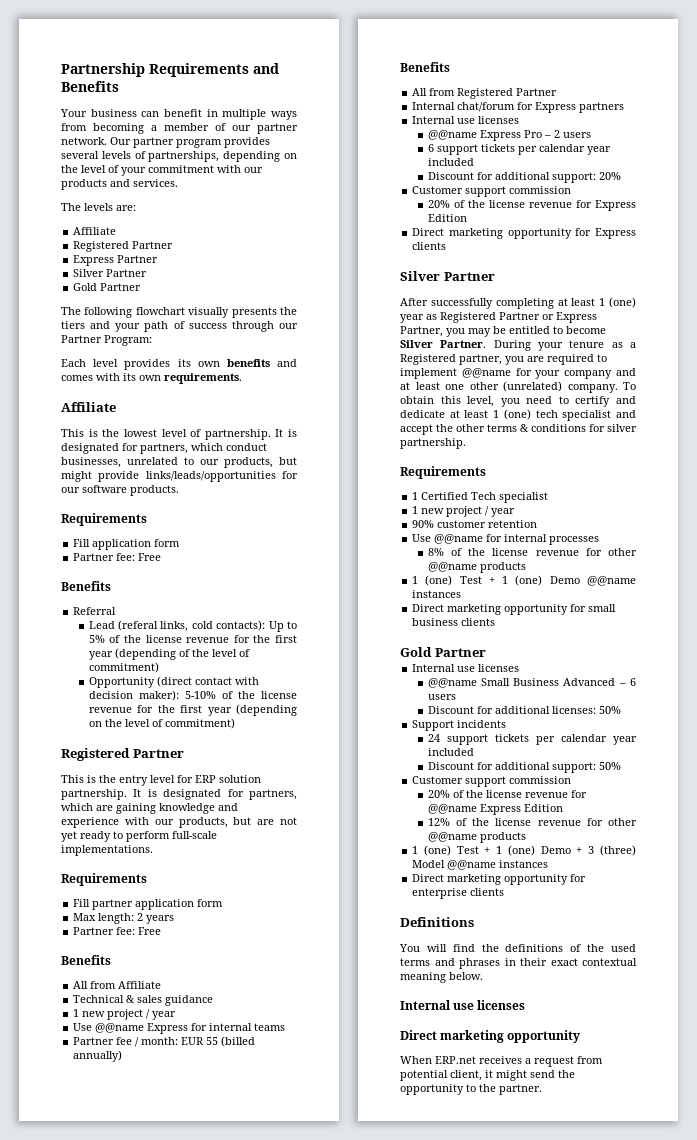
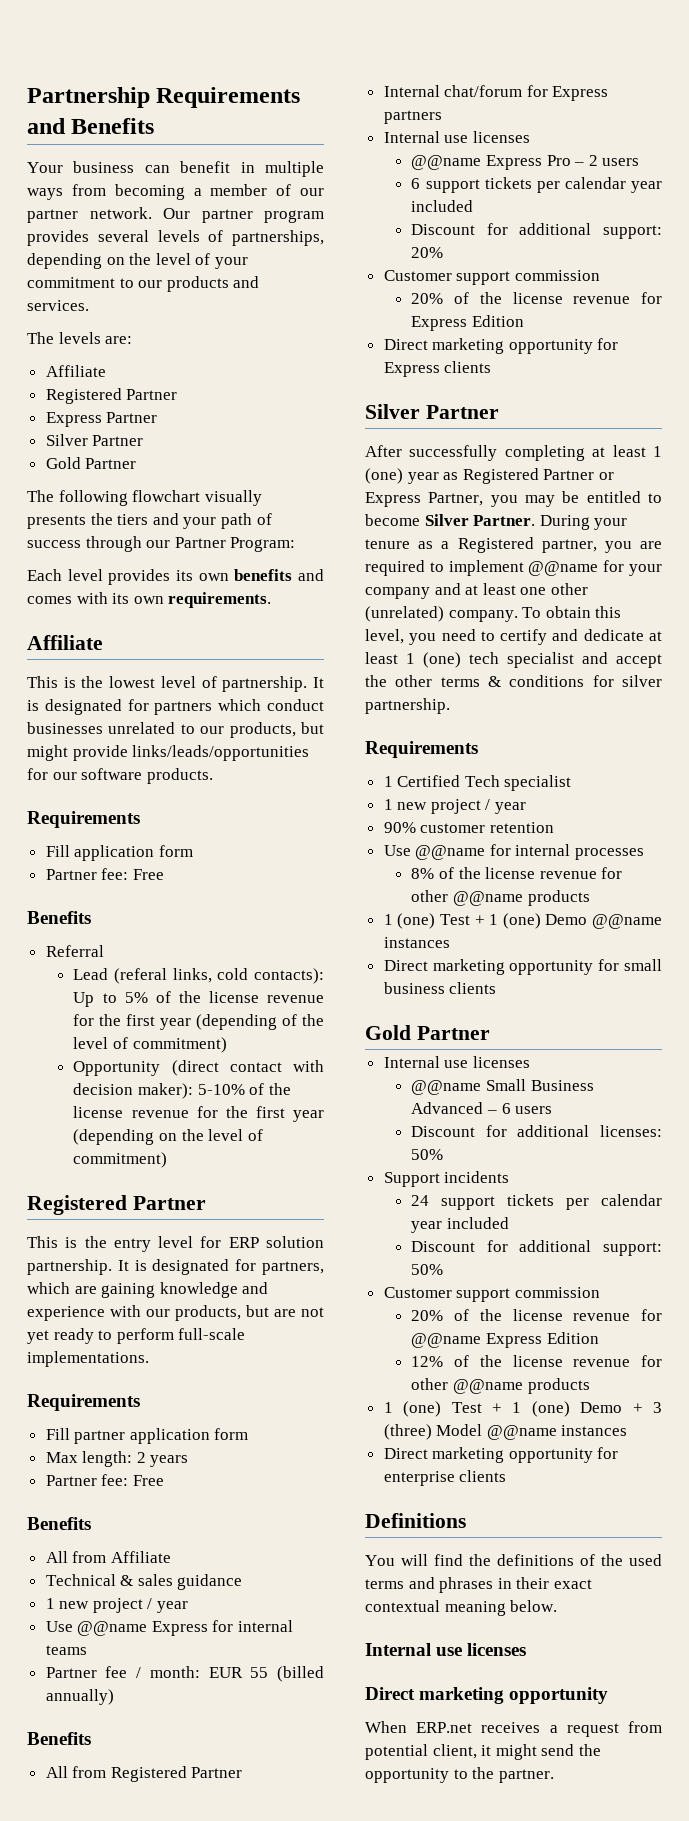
- Our partner program provides several levels of partnerships, depending on the level of your commitment with our products and services.
+ Our partner program provides several levels of partnerships, depending on the level of your commitment to our products and services.
- It is designated for partners, which conduct businesses, unrelated to our products, but might provide links/leads/opportunities for our software products.
+ It is designated for partners which conduct businesses unrelated to our products, but might provide links/leads/opportunities for our software products.

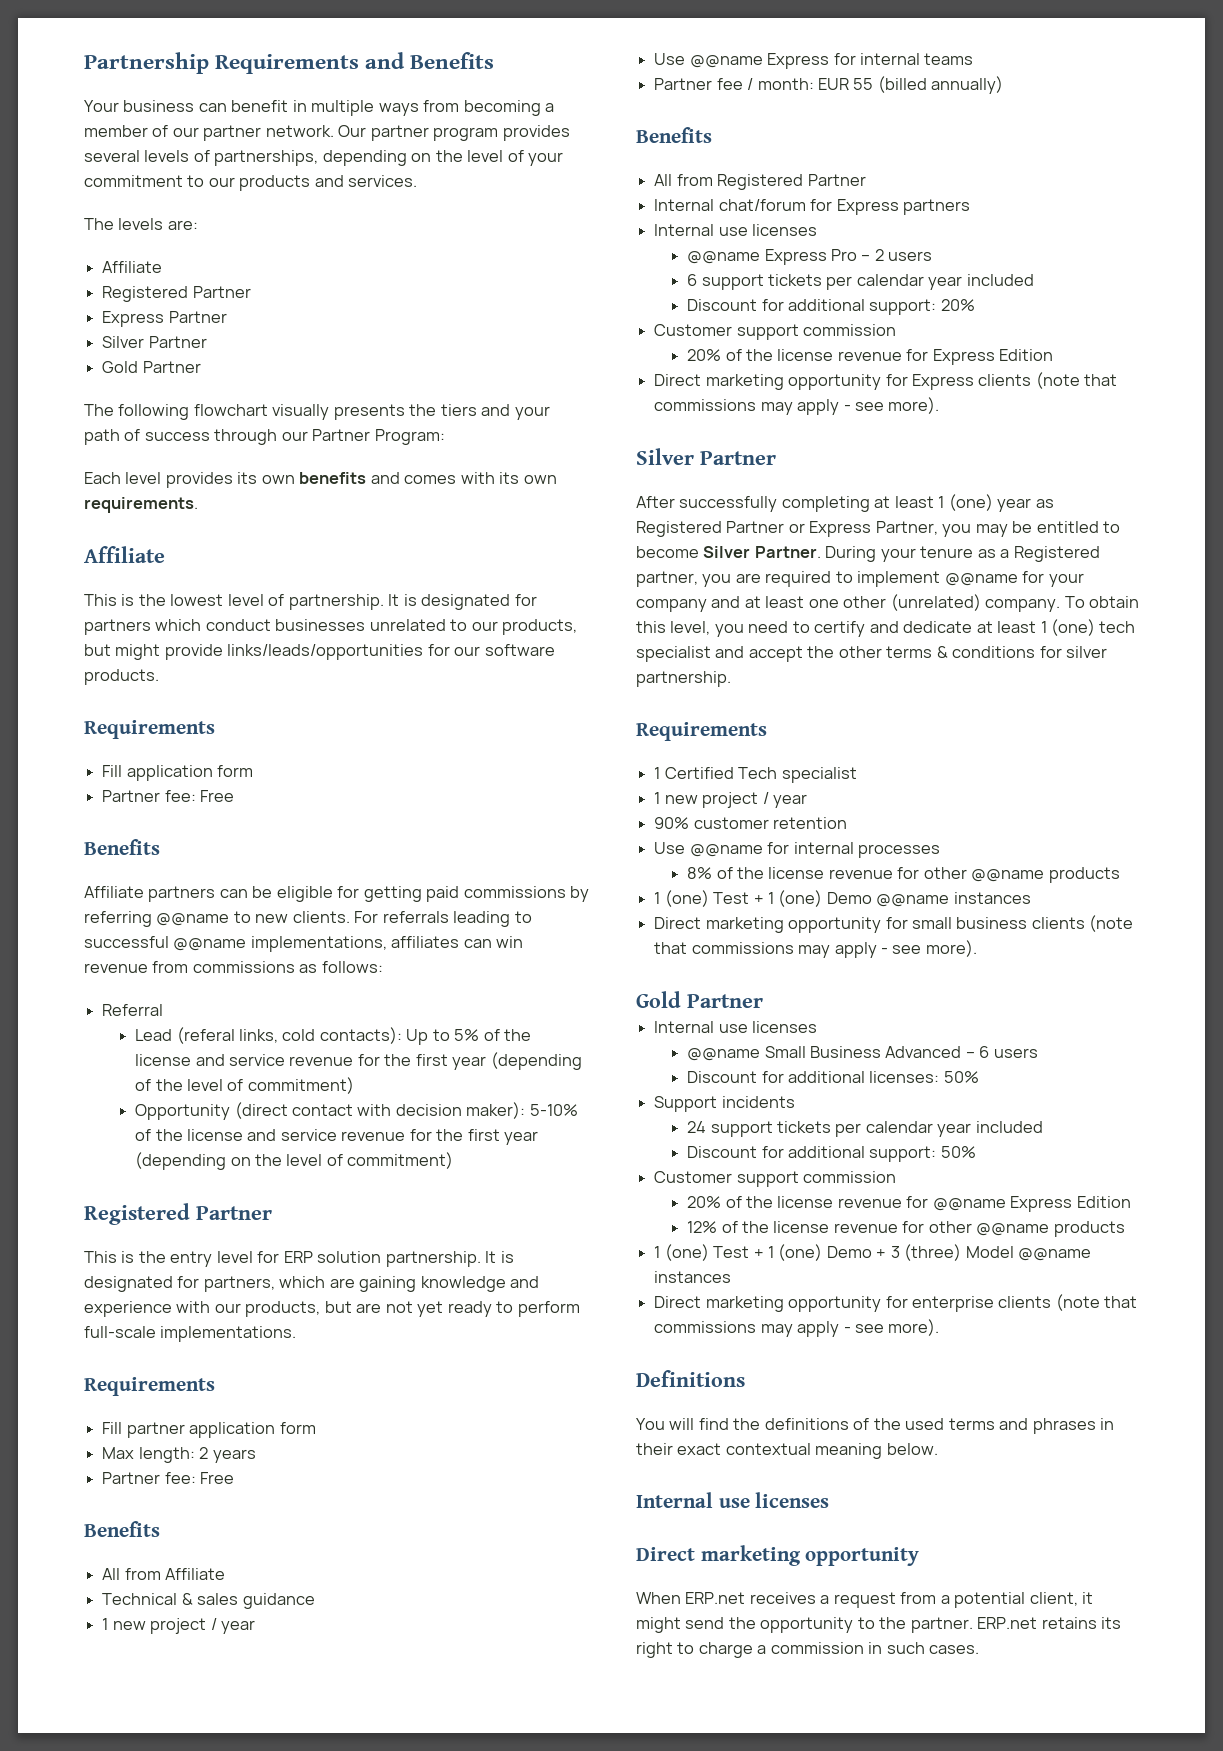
+ Affiliate partners can be eligible for getting paid commissions by referring @@name to new clients. For referrals leading to successful @@name implementations, affiliates can win revenue from commissions as follows:
- Lead (referal links, cold contacts): Up to 5% of the license revenue for the first year (depending of the level of commitment)
+ Lead (referal links, cold contacts): Up to 5% of the license and service revenue for the first year (depending of the level of commitment)
- Opportunity (direct contact with decision maker): 5-10% of the license revenue for the first year (depending on the level of commitment)
+ Opportunity (direct contact with decision maker): 5-10% of the license and service revenue for the first year (depending on the level of commitment)
- Direct marketing opportunity for Express clients
+ Direct marketing opportunity for Express clients (note that commissions may apply - see more).
- Direct marketing opportunity for small business clients
+ Direct marketing opportunity for small business clients (note that commissions may apply - see more).
- Direct marketing opportunity for enterprise clients
+ Direct marketing opportunity for enterprise clients (note that commissions may apply - see more).
- When ERP.net receives a request from potential client, it might send the opportunity to the partner.
+ When ERP.net receives a request from a potential client, it might send the opportunity to the partner.
+ ERP.net retains its right to charge a commission in such cases.

